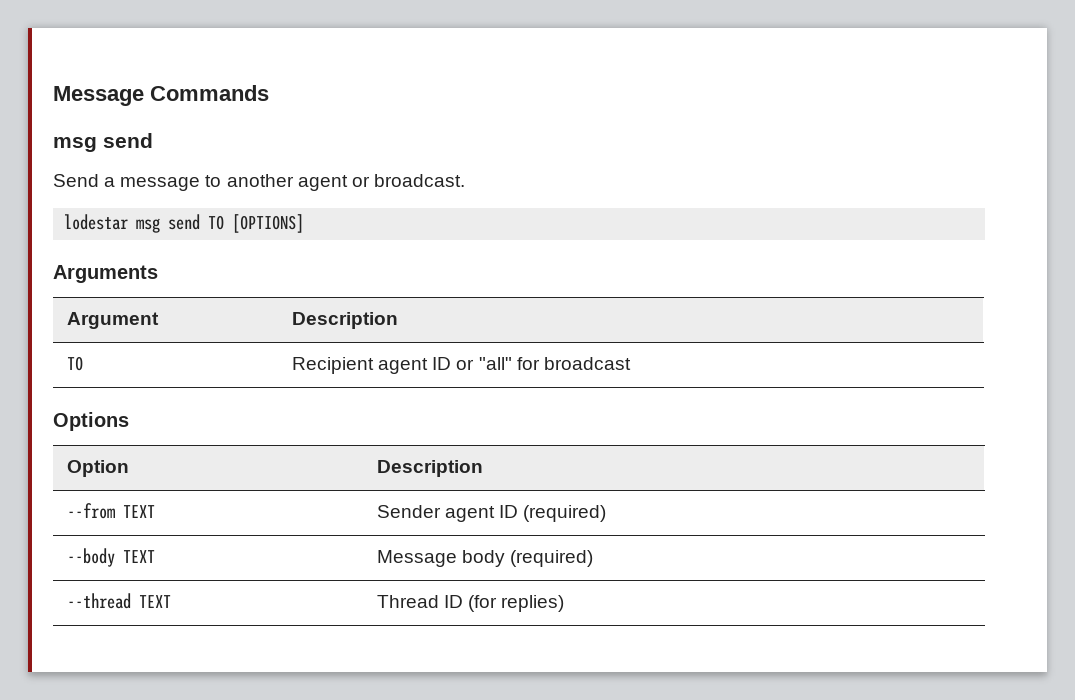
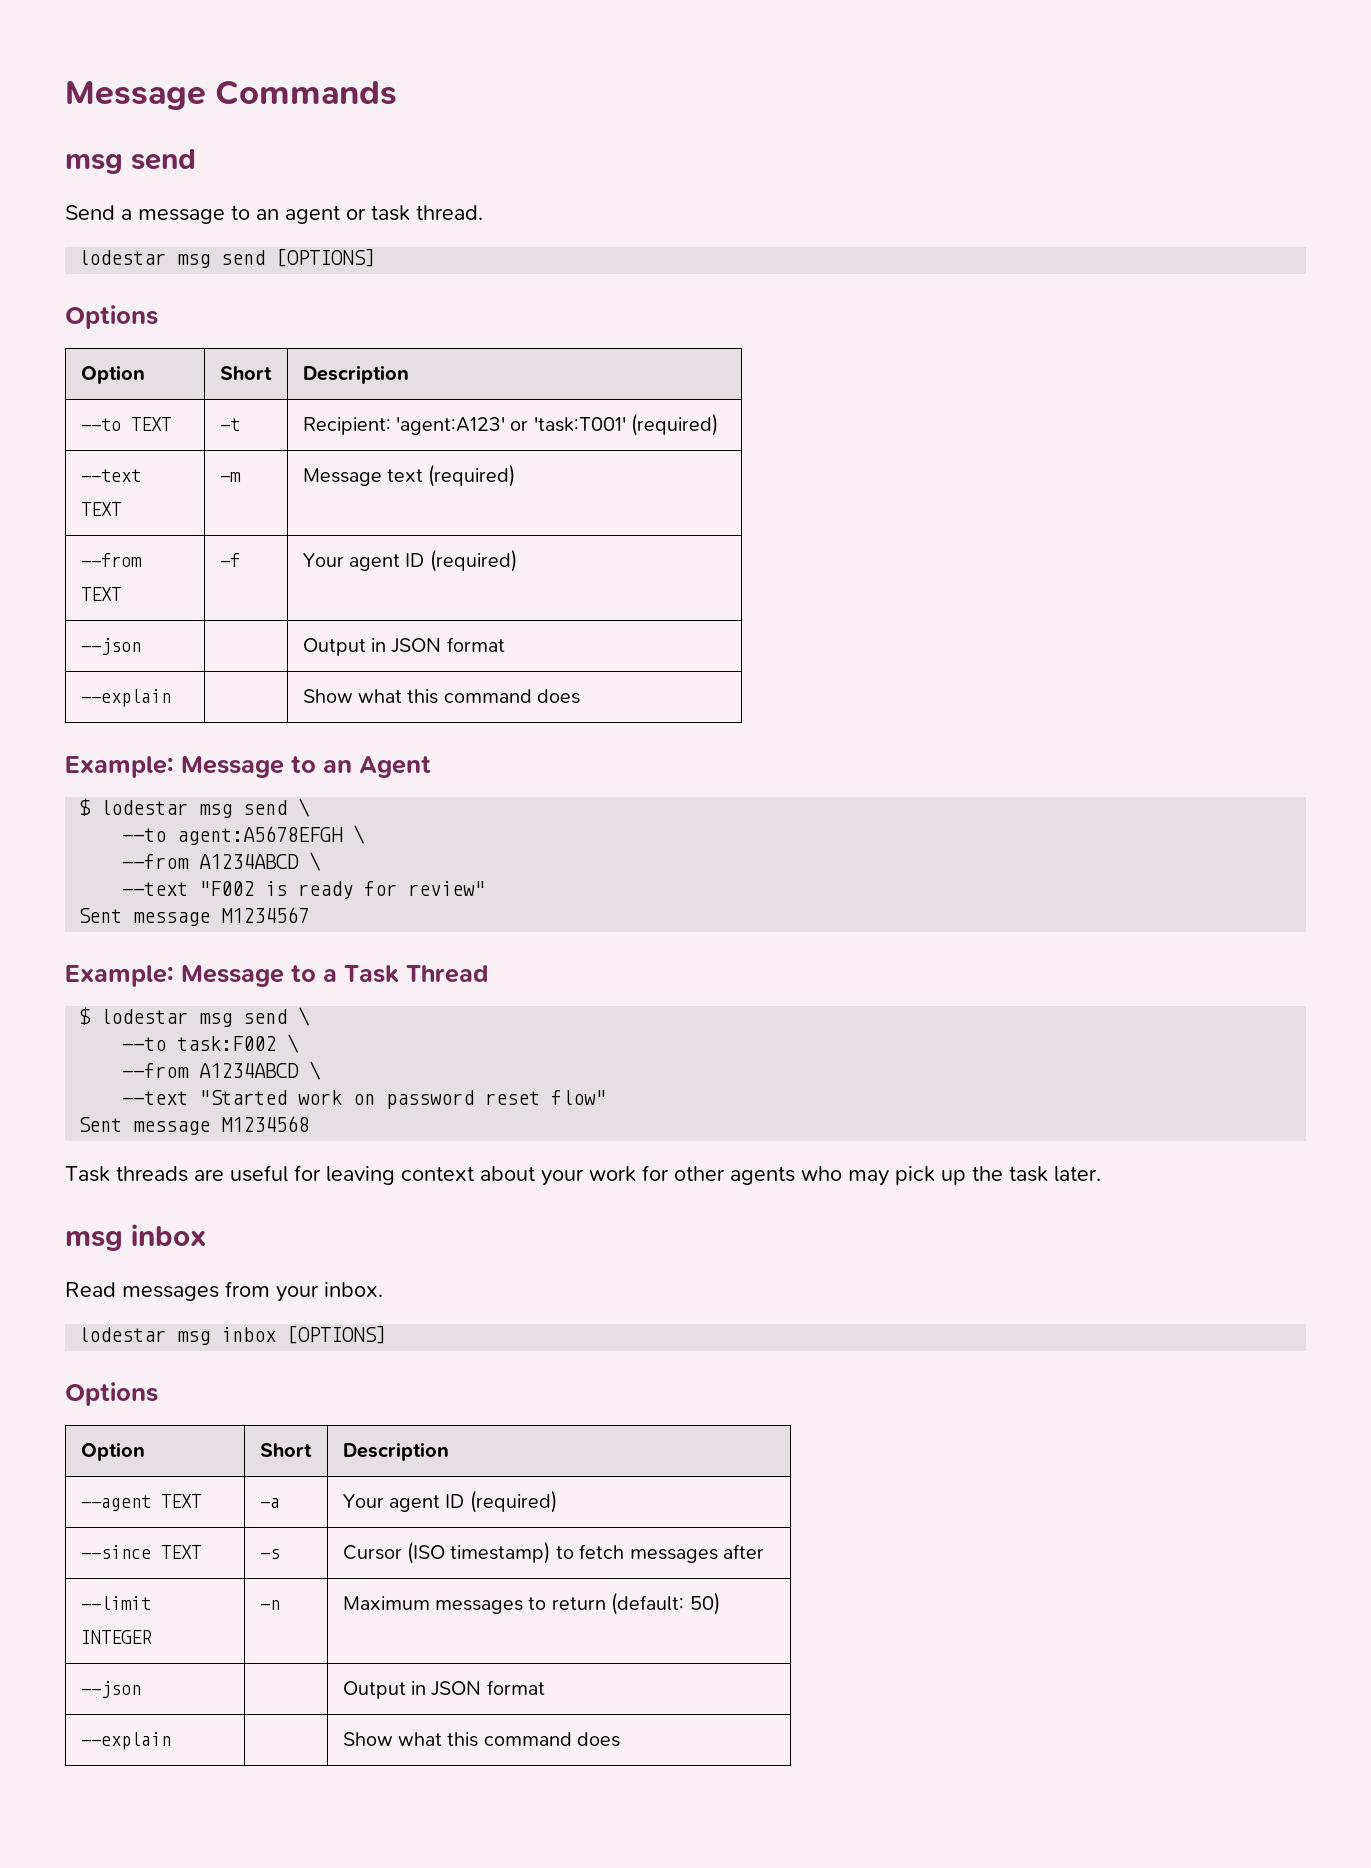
- Send a message to another agent or broadcast.
- lodestar msg send TO [OPTIONS]
- Arguments
- Argument | Description
- TO | Recipient agent ID or "all" for broadcast
+ Send a message to an agent or task thread.
+ lodestar msg send [OPTIONS]
  Options
- Option | Description
+ Option | Short | Description
+ --to TEXT | -t | Recipient: 'agent:A123' or 'task:T001' (required)
+ --text TEXT | -m | Message text (required)
- --from TEXT | Sender agent ID (required)
- --body TEXT | Message body (required)
- --thread TEXT | Thread ID (for replies)
+ --from TEXT | -f | Your agent ID (required)
+ --json | | Output in JSON format
+ --explain | | Show what this command does
+ Example: Message to an Agent
+ $ lodestar msg send \
+ --to agent:A5678EFGH \
+ --from A1234ABCD \
+ --text "F002 is ready for review"
+ Sent message M1234567
+ Example: Message to a Task Thread
+ $ lodestar msg send \
+ --to task:F002 \
+ --from A1234ABCD \
+ --text "Started work on password reset flow"
+ Sent message M1234568
+ Task threads are useful for leaving context about your work for other agents who may pick up the task later.
+ msg inbox
+ Read messages from your inbox.
+ lodestar msg inbox [OPTIONS]
+ Options
+ Option | Short | Description
+ --agent TEXT | -a | Your agent ID (required)
+ --since TEXT | -s | Cursor (ISO timestamp) to fetch messages after
+ --limit INTEGER | -n | Maximum messages to return (default: 50)
+ --json | | Output in JSON format
+ --explain | | Show what this command does

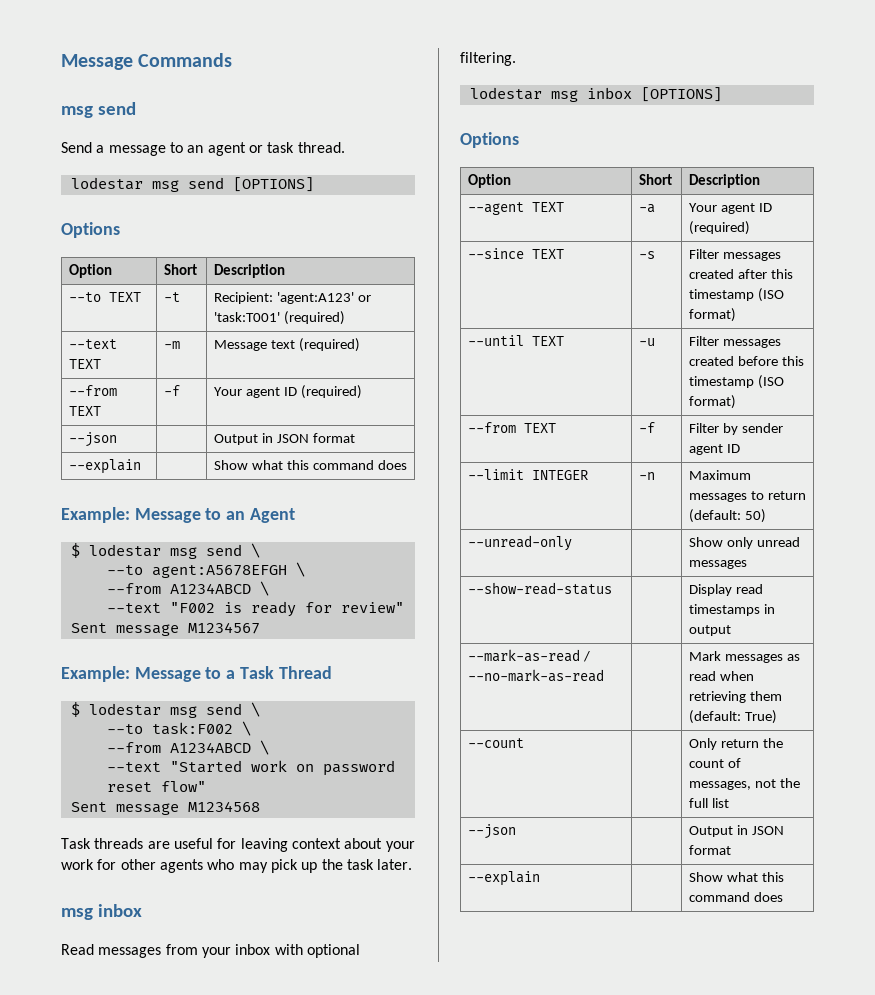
- Read messages from your inbox.
+ Read messages from your inbox with optional filtering.
- --since TEXT | -s | Cursor (ISO timestamp) to fetch messages after
+ --since TEXT | -s | Filter messages created after this timestamp (ISO format)
+ --until TEXT | -u | Filter messages created before this timestamp (ISO format)
+ --from TEXT | -f | Filter by sender agent ID
+ --unread-only | | Show only unread messages
+ --show-read-status | | Display read timestamps in output
+ --mark-as-read / --no-mark-as-read | | Mark messages as read when retrieving them (default: True)
+ --count | | Only return the count of messages, not the full list

